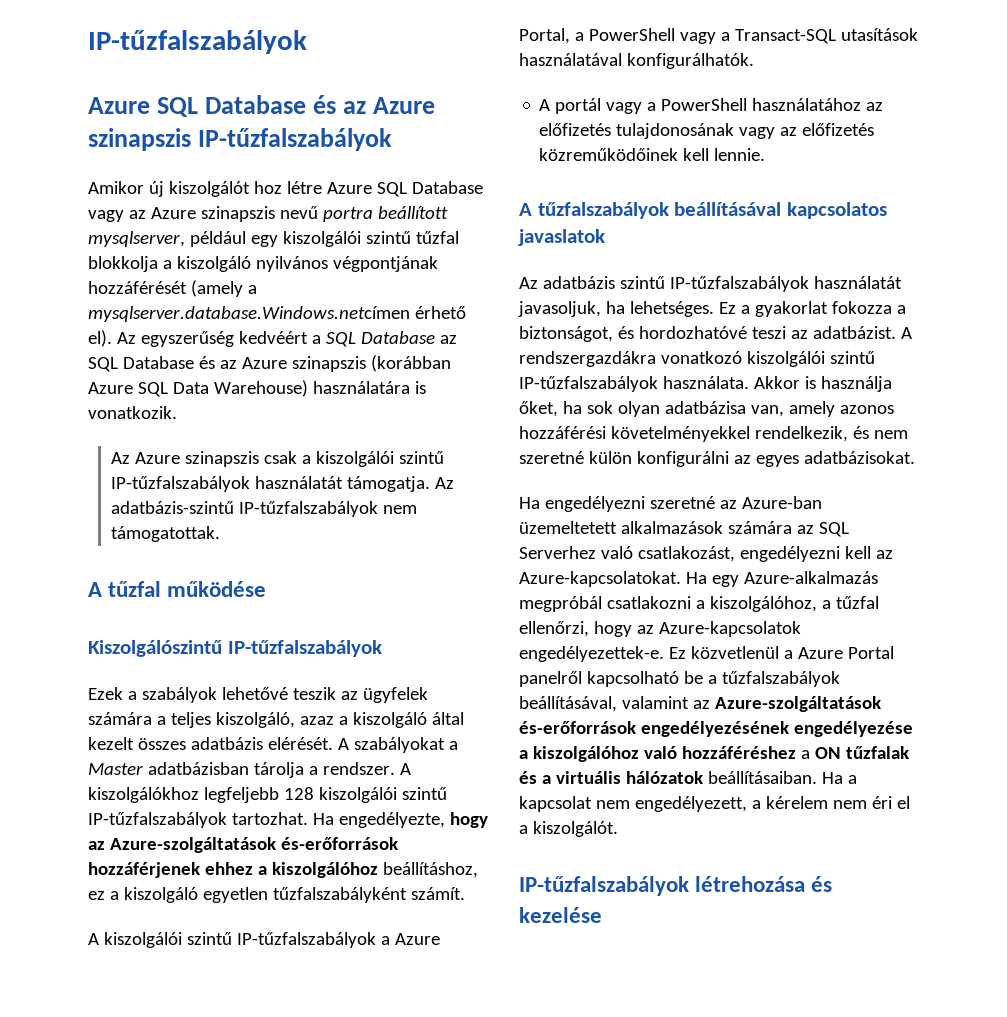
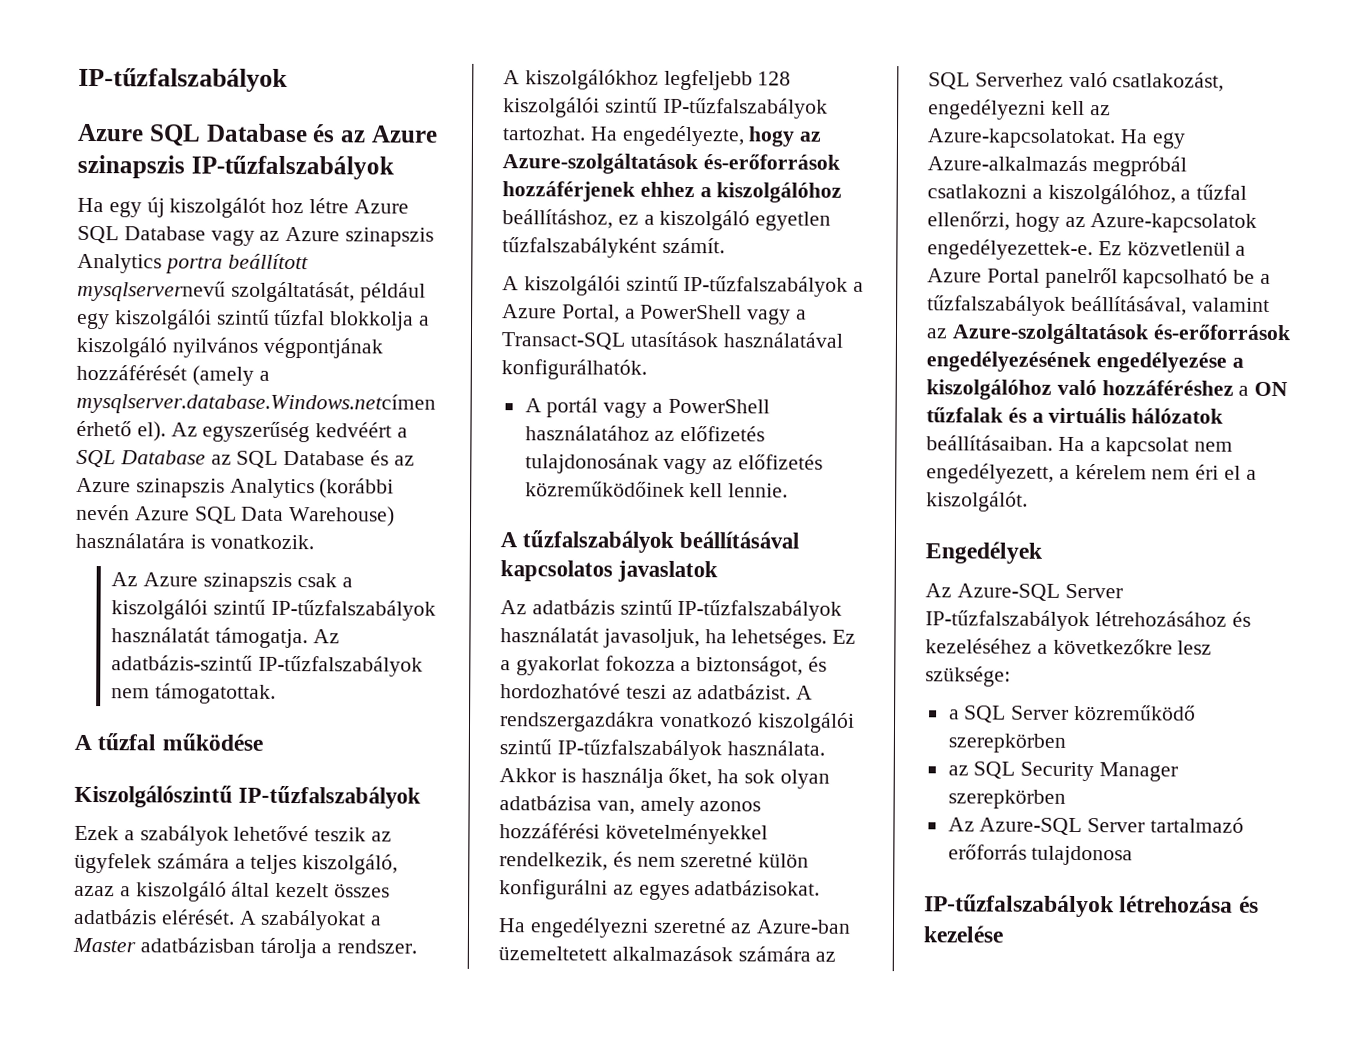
- Amikor új kiszolgálót hoz létre Azure SQL Database vagy az Azure szinapszis nevű portra beállított mysqlserver, például egy kiszolgálói szintű tűzfal blokkolja a kiszolgáló nyilvános végpontjának hozzáférését (amely a mysqlserver.database.Windows.netcímen érhető el).
+ Ha egy új kiszolgálót hoz létre Azure SQL Database vagy az Azure szinapszis Analytics portra beállított mysqlservernevű szolgáltatását, például egy kiszolgálói szintű tűzfal blokkolja a kiszolgáló nyilvános végpontjának hozzáférését (amely a mysqlserver.database.Windows.netcímen érhető el).
- Az egyszerűség kedvéért a SQL Database az SQL Database és az Azure szinapszis (korábban Azure SQL Data Warehouse) használatára is vonatkozik.
+ Az egyszerűség kedvéért a SQL Database az SQL Database és az Azure szinapszis Analytics (korábbi nevén Azure SQL Data Warehouse) használatára is vonatkozik.
+ Engedélyek
+ Az Azure-SQL Server IP-tűzfalszabályok létrehozásához és kezeléséhez a következőkre lesz szüksége:
+ a SQL Server közreműködő szerepkörben
+ az SQL Security Manager szerepkörben
+ Az Azure-SQL Server tartalmazó erőforrás tulajdonosa

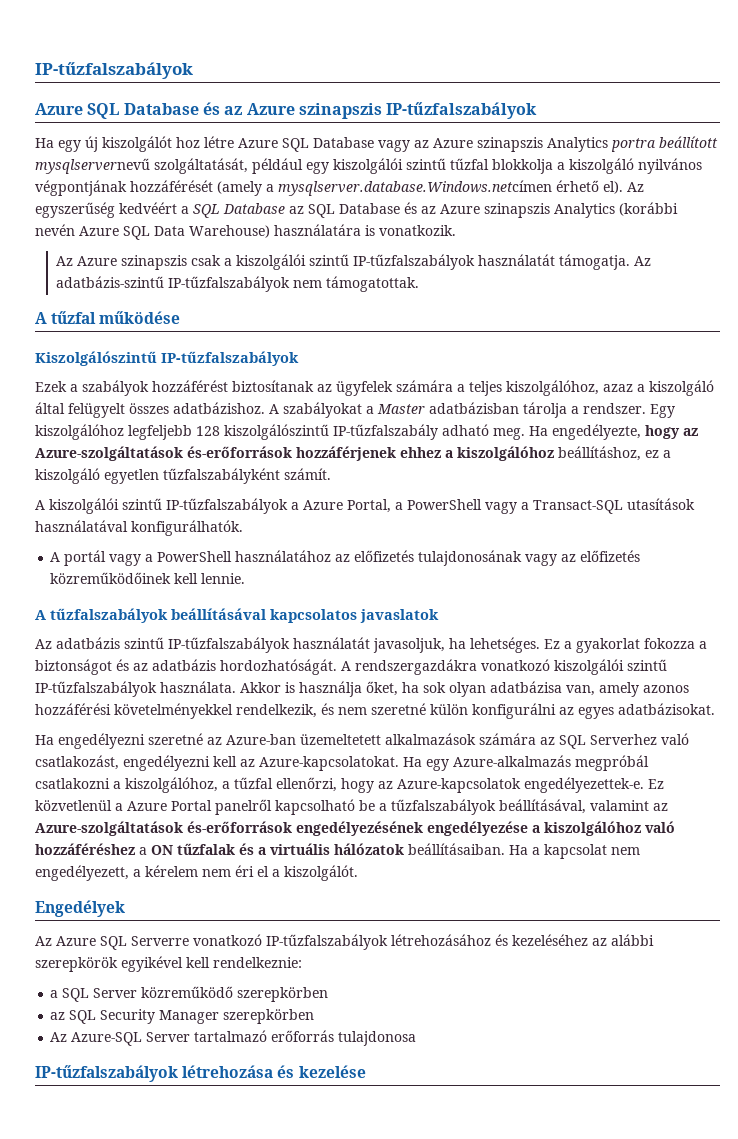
- Ezek a szabályok lehetővé teszik az ügyfelek számára a teljes kiszolgáló, azaz a kiszolgáló által kezelt összes adatbázis elérését.
+ Ezek a szabályok hozzáférést biztosítanak az ügyfelek számára a teljes kiszolgálóhoz, azaz a kiszolgáló által felügyelt összes adatbázishoz.
- A kiszolgálókhoz legfeljebb 128 kiszolgálói szintű IP-tűzfalszabályok tartozhat.
+ Egy kiszolgálóhoz legfeljebb 128 kiszolgálószintű IP-tűzfalszabály adható meg.
- Ez a gyakorlat fokozza a biztonságot, és hordozhatóvé teszi az adatbázist.
+ Ez a gyakorlat fokozza a biztonságot és az adatbázis hordozhatóságát.
- Az Azure-SQL Server IP-tűzfalszabályok létrehozásához és kezeléséhez a következőkre lesz szüksége:
+ Az Azure SQL Serverre vonatkozó IP-tűzfalszabályok létrehozásához és kezeléséhez az alábbi szerepkörök egyikével kell rendelkeznie:

